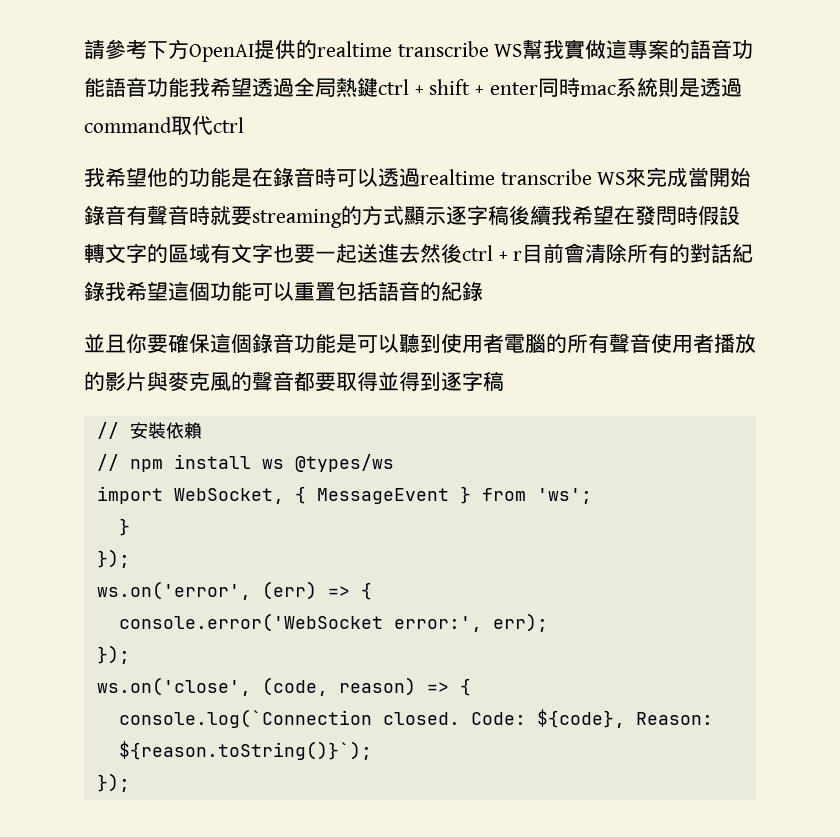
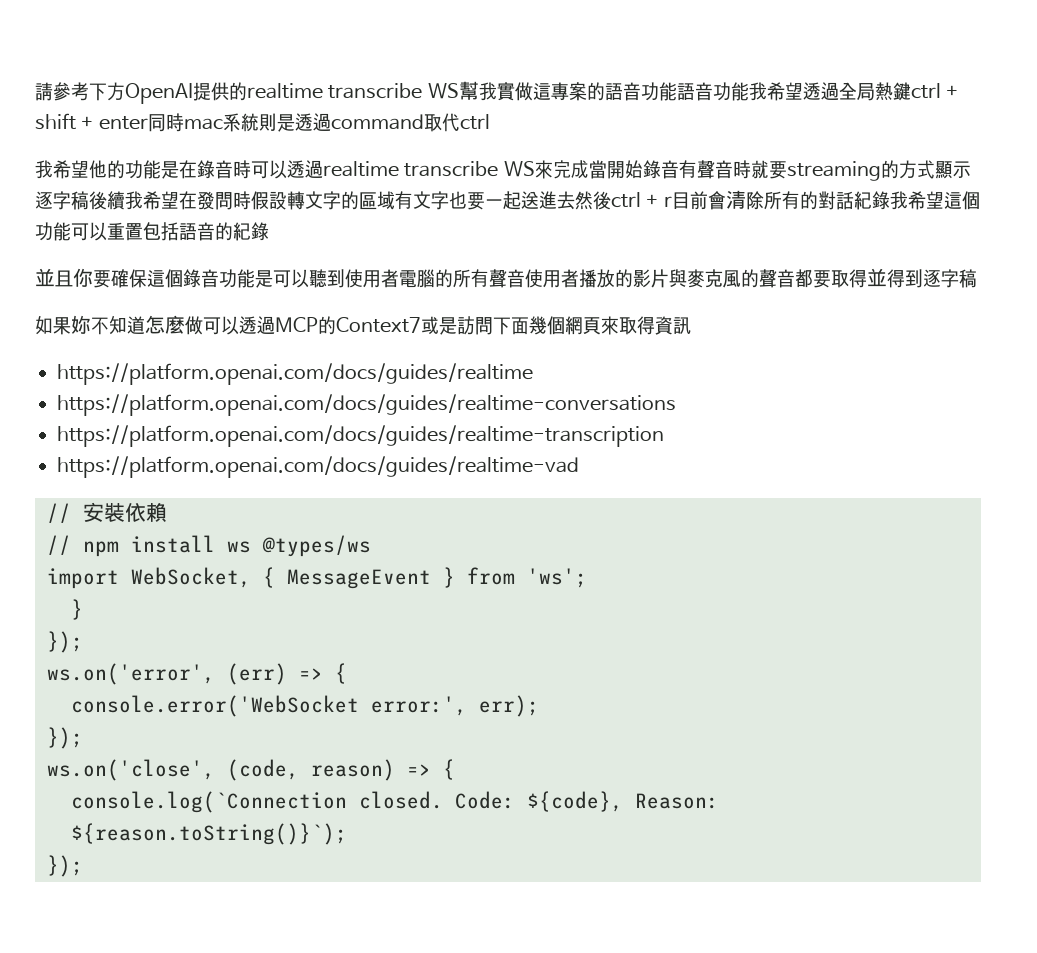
+ 如果妳不知道怎麼做可以透過MCP的Context7或是訪問下面幾個網頁來取得資訊
+ https://platform.openai.com/docs/guides/realtime
+ https://platform.openai.com/docs/guides/realtime-conversations
+ https://platform.openai.com/docs/guides/realtime-transcription
+ https://platform.openai.com/docs/guides/realtime-vad

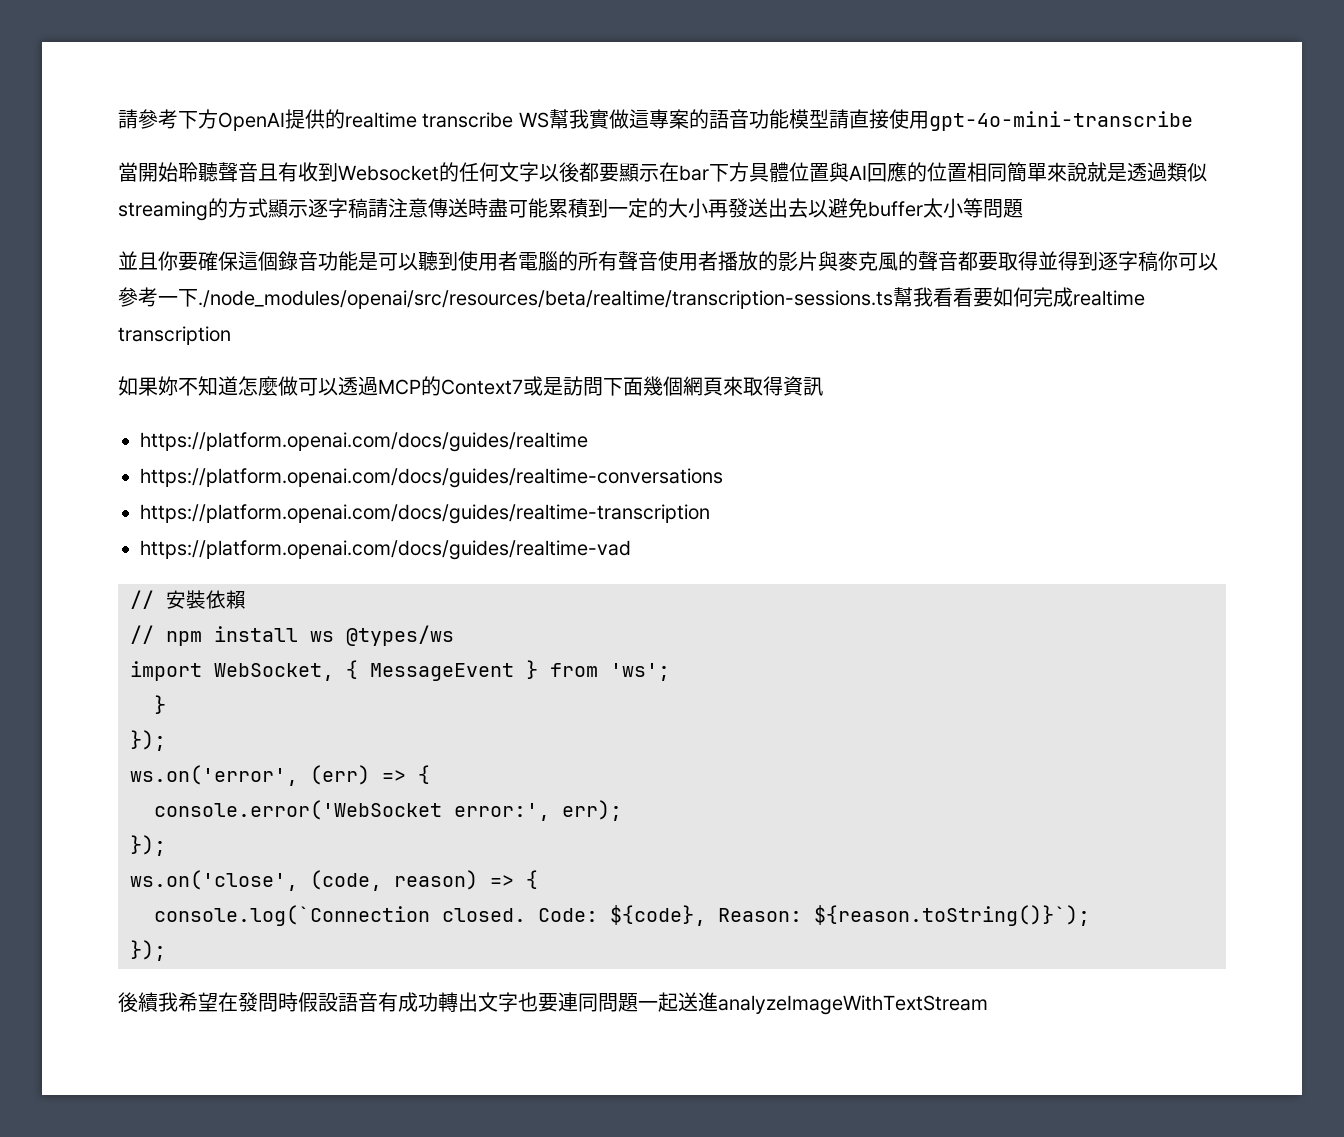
- 請參考下方OpenAI提供的realtime transcribe WS幫我實做這專案的語音功能語音功能我希望透過全局熱鍵ctrl + shift + enter同時mac系統則是透過command取代ctrl
- 我希望他的功能是在錄音時可以透過realtime transcribe WS來完成當開始錄音有聲音時就要streaming的方式顯示逐字稿後續我希望在發問時假設轉文字的區域有文字也要一起送進去然後ctrl + r目前會清除所有的對話紀錄我希望這個功能可以重置包括語音的紀錄
+ 請參考下方OpenAI提供的realtime transcribe WS幫我實做這專案的語音功能模型請直接使用gpt-4o-mini-transcribe
+ 當開始聆聽聲音且有收到Websocket的任何文字以後都要顯示在bar下方具體位置與AI回應的位置相同簡單來說就是透過類似streaming的方式顯示逐字稿請注意傳送時盡可能累積到一定的大小再發送出去以避免buffer太小等問題
- 並且你要確保這個錄音功能是可以聽到使用者電腦的所有聲音使用者播放的影片與麥克風的聲音都要取得並得到逐字稿
+ 並且你要確保這個錄音功能是可以聽到使用者電腦的所有聲音使用者播放的影片與麥克風的聲音都要取得並得到逐字稿你可以參考一下./node_modules/openai/src/resources/beta/realtime/transcription-sessions.ts幫我看看要如何完成realtime transcription
+ 後續我希望在發問時假設語音有成功轉出文字也要連同問題一起送進analyzeImageWithTextStream

